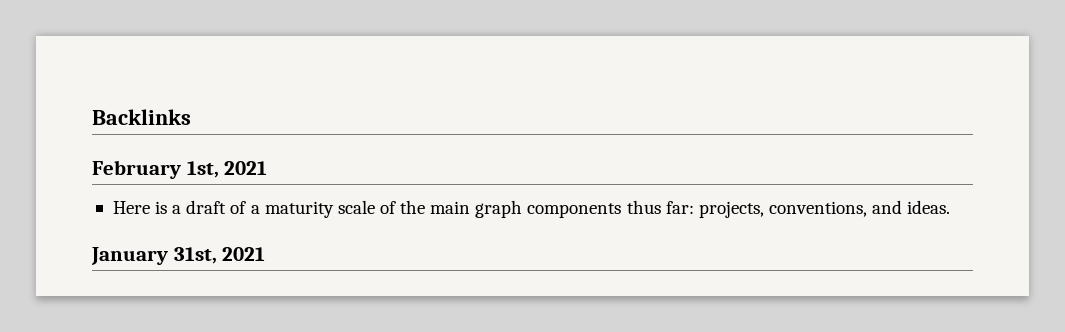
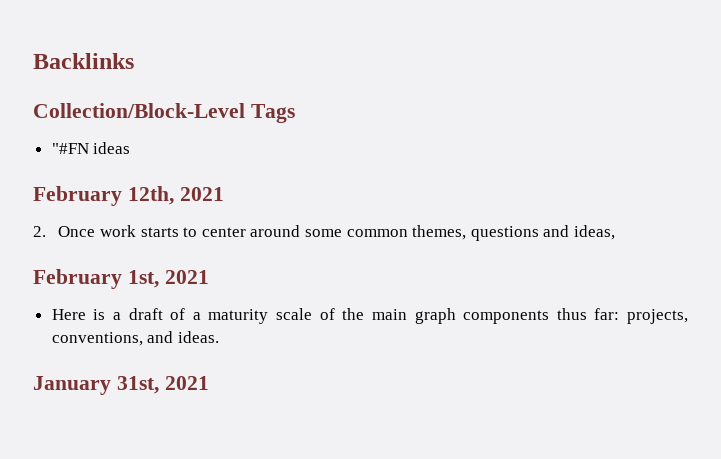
+ Collection/Block-Level Tags
+ "#FN ideas
+ February 12th, 2021
+ 2. Once work starts to center around some common themes, questions and ideas,

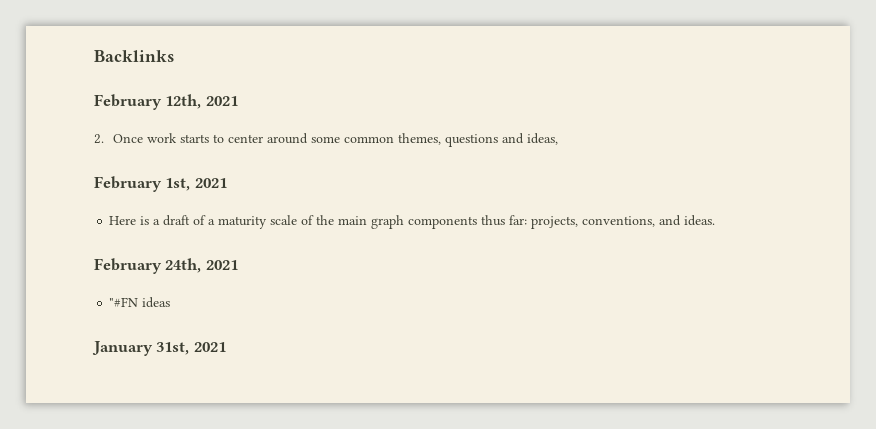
- Collection/Block-Level Tags
- "#FN ideas
+ February 24th, 2021
+ "#FN ideas

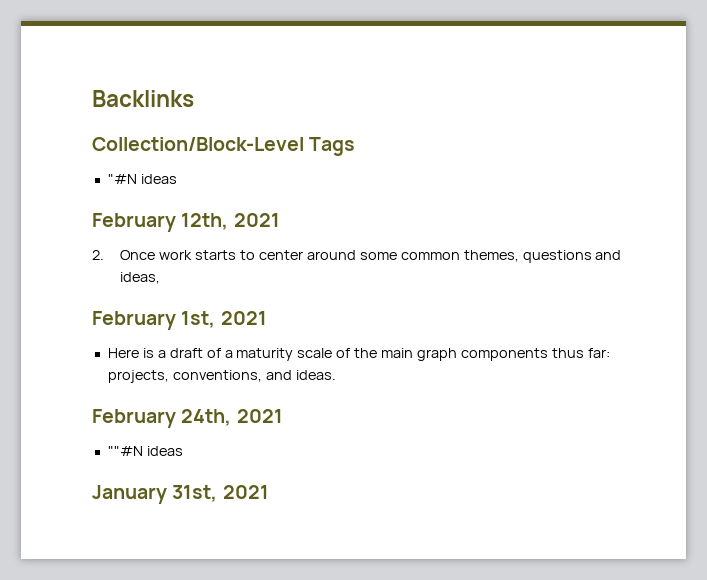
+ Collection/Block-Level Tags
+ "#N ideas
- "#FN ideas
+ ""#N ideas

